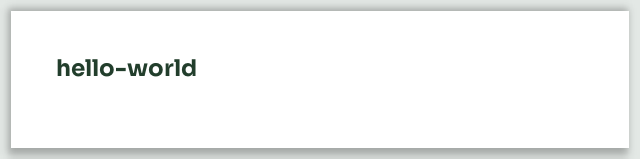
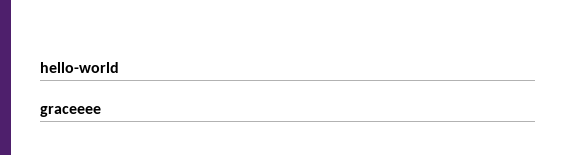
+ graceeee

